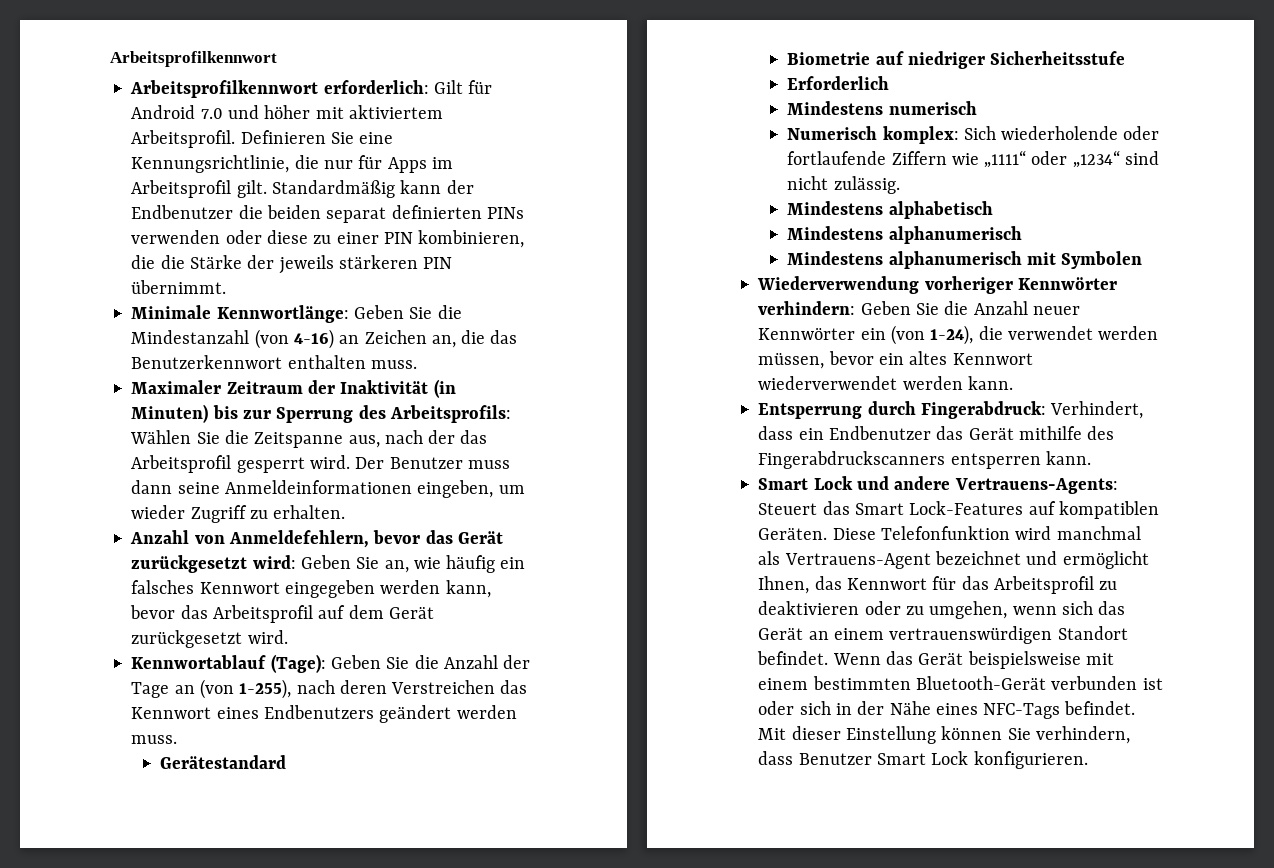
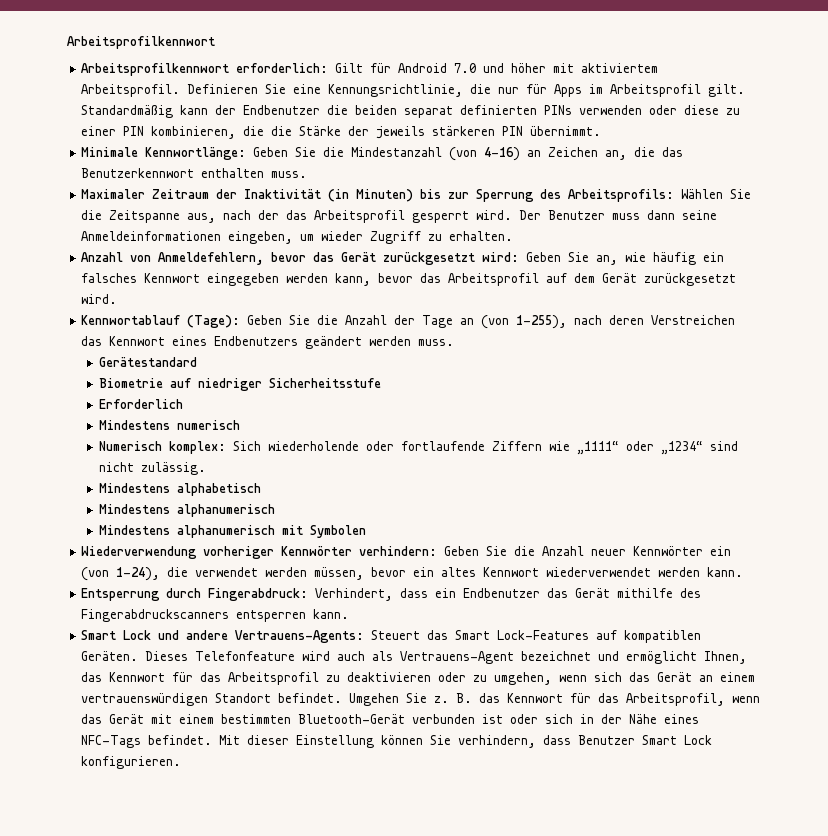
- Diese Telefonfunktion wird manchmal als Vertrauens-Agent bezeichnet und ermöglicht Ihnen, das Kennwort für das Arbeitsprofil zu deaktivieren oder zu umgehen, wenn sich das Gerät an einem vertrauenswürdigen Standort befindet.
+ Dieses Telefonfeature wird auch als Vertrauens-Agent bezeichnet und ermöglicht Ihnen, das Kennwort für das Arbeitsprofil zu deaktivieren oder zu umgehen, wenn sich das Gerät an einem vertrauenswürdigen Standort befindet.
- Wenn das Gerät beispielsweise mit einem bestimmten Bluetooth-Gerät verbunden ist oder sich in der Nähe eines NFC-Tags befindet.
+ Umgehen Sie z. B. das Kennwort für das Arbeitsprofil, wenn das Gerät mit einem bestimmten Bluetooth-Gerät verbunden ist oder sich in der Nähe eines NFC-Tags befindet.

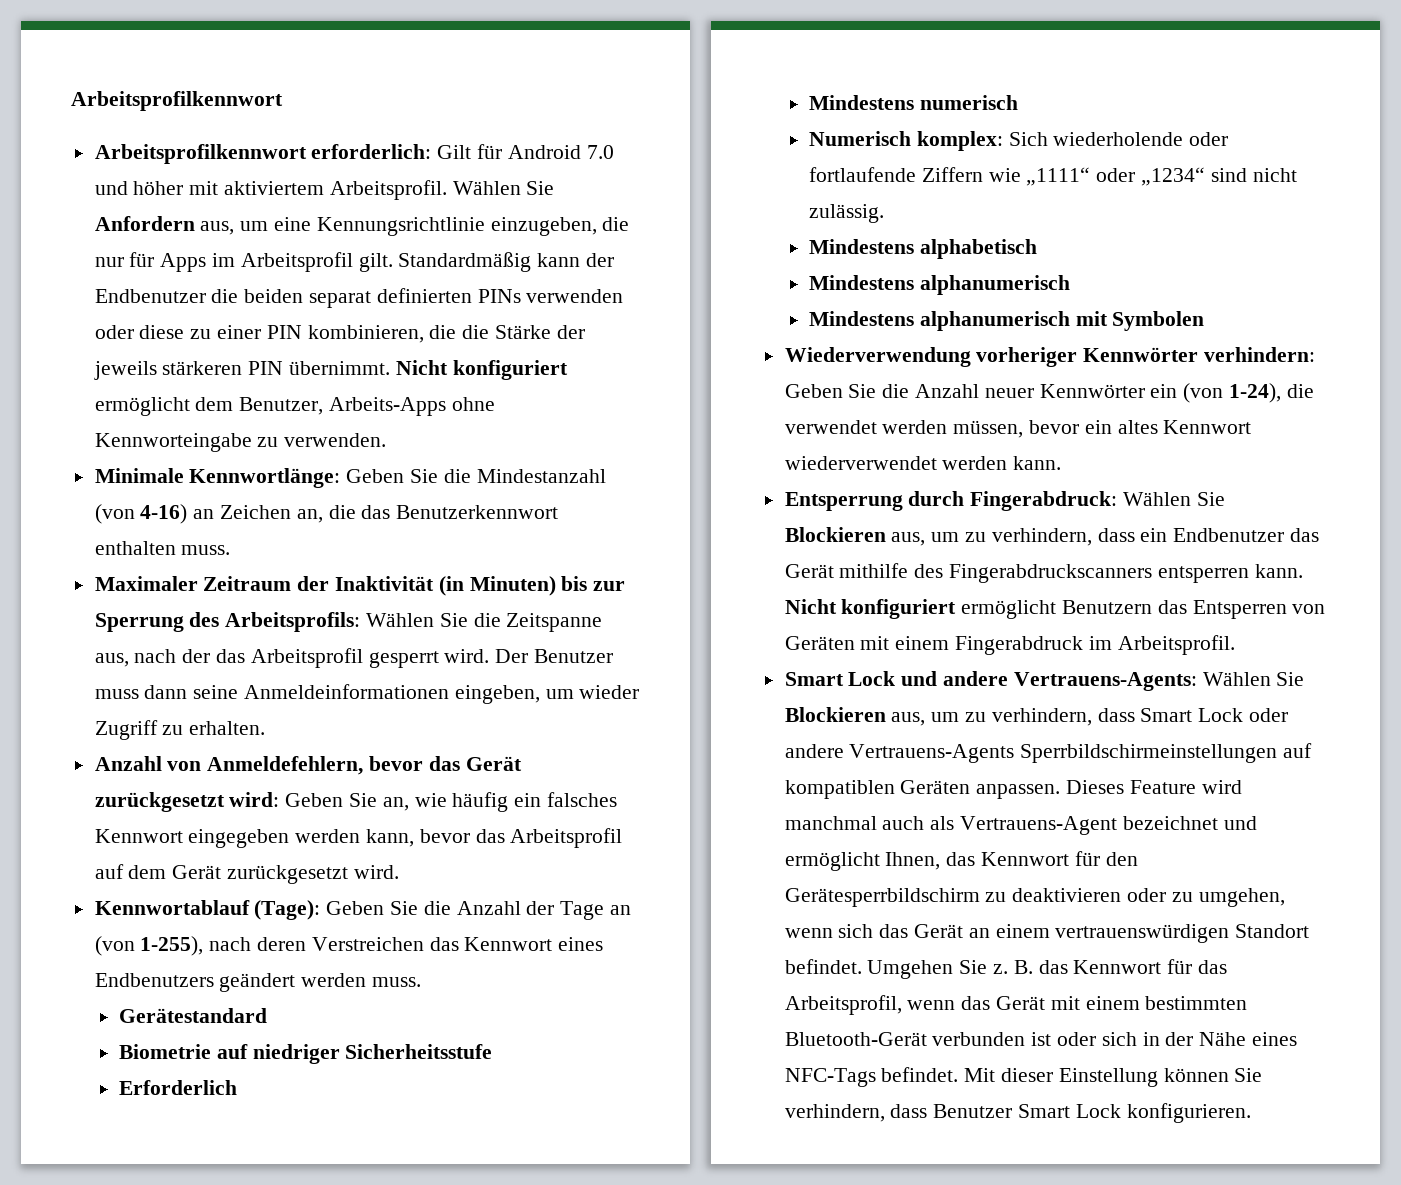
- Definieren Sie eine Kennungsrichtlinie, die nur für Apps im Arbeitsprofil gilt.
+ Wählen Sie Anfordern aus, um eine Kennungsrichtlinie einzugeben, die nur für Apps im Arbeitsprofil gilt.
+ Nicht konfiguriert ermöglicht dem Benutzer, Arbeits-Apps ohne Kennworteingabe zu verwenden.
- Entsperrung durch Fingerabdruck: Verhindert, dass ein Endbenutzer das Gerät mithilfe des Fingerabdruckscanners entsperren kann.
+ Entsperrung durch Fingerabdruck: Wählen Sie Blockieren aus, um zu verhindern, dass ein Endbenutzer das Gerät mithilfe des Fingerabdruckscanners entsperren kann. Nicht konfiguriert ermöglicht Benutzern das Entsperren von Geräten mit einem Fingerabdruck im Arbeitsprofil.
- Smart Lock und andere Vertrauens-Agents: Steuert das Smart Lock-Features auf kompatiblen Geräten. Dieses Telefonfeature wird auch als Vertrauens-Agent bezeichnet und ermöglicht Ihnen, das Kennwort für das Arbeitsprofil zu deaktivieren oder zu umgehen, wenn sich das Gerät an einem vertrauenswürdigen Standort befindet.
+ Smart Lock und andere Vertrauens-Agents: Wählen Sie Blockieren aus, um zu verhindern, dass Smart Lock oder andere Vertrauens-Agents Sperrbildschirmeinstellungen auf kompatiblen Geräten anpassen. Dieses Feature wird manchmal auch als Vertrauens-Agent bezeichnet und ermöglicht Ihnen, das Kennwort für den Gerätesperrbildschirm zu deaktivieren oder zu umgehen, wenn sich das Gerät an einem vertrauenswürdigen Standort befindet.

